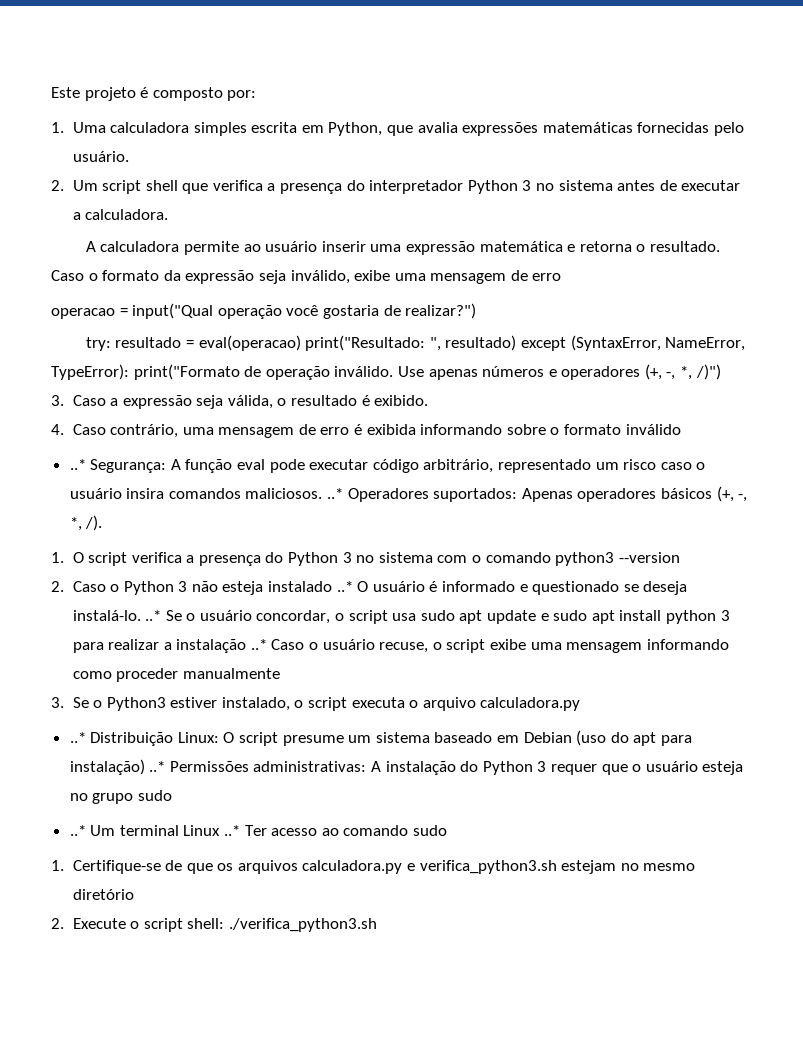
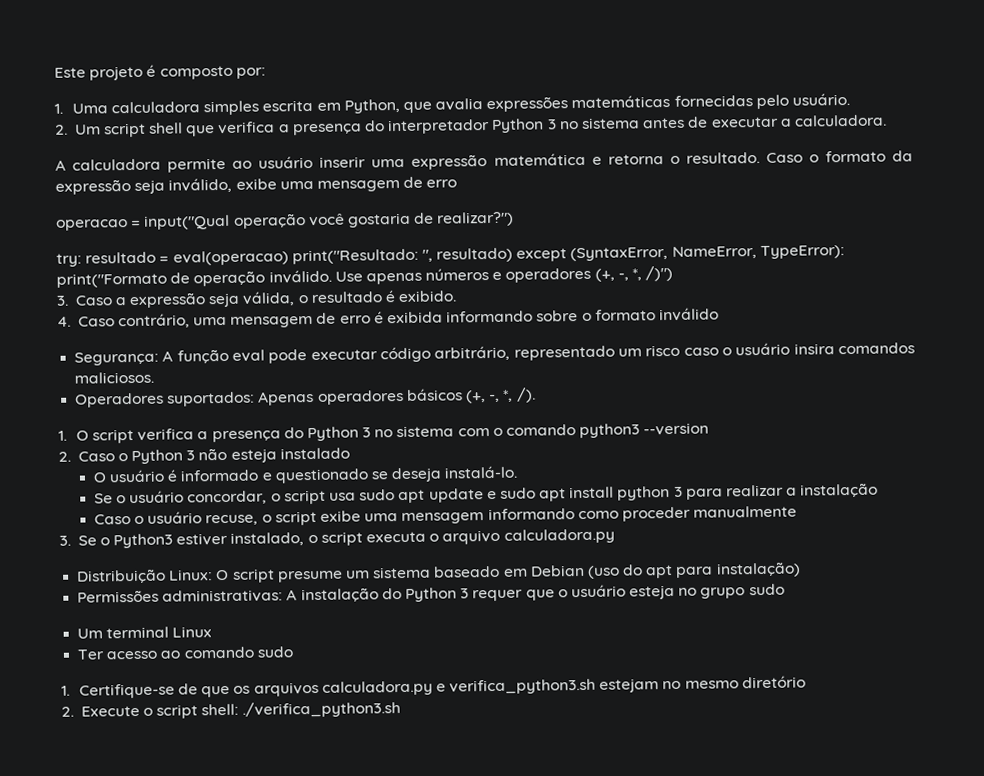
- ..* Segurança: A função eval pode executar código arbitrário, representado um risco caso o usuário insira comandos maliciosos. ..* Operadores suportados: Apenas operadores básicos (+, -, *, /).
+ Segurança: A função eval pode executar código arbitrário, representado um risco caso o usuário insira comandos maliciosos.
+ Operadores suportados: Apenas operadores básicos (+, -, *, /).
- 2. Caso o Python 3 não esteja instalado ..* O usuário é informado e questionado se deseja instalá-lo. ..* Se o usuário concordar, o script usa sudo apt update e sudo apt install python 3 para realizar a instalação ..* Caso o usuário recuse, o script exibe uma mensagem informando como proceder manualmente
+ 2. Caso o Python 3 não esteja instalado
+ O usuário é informado e questionado se deseja instalá-lo.
+ Se o usuário concordar, o script usa sudo apt update e sudo apt install python 3 para realizar a instalação
+ Caso o usuário recuse, o script exibe uma mensagem informando como proceder manualmente
- ..* Distribuição Linux: O script presume um sistema baseado em Debian (uso do apt para instalação) ..* Permissões administrativas: A instalação do Python 3 requer que o usuário esteja no grupo sudo
+ Distribuição Linux: O script presume um sistema baseado em Debian (uso do apt para instalação)
+ Permissões administrativas: A instalação do Python 3 requer que o usuário esteja no grupo sudo
- ..* Um terminal Linux ..* Ter acesso ao comando sudo
+ Um terminal Linux
+ Ter acesso ao comando sudo

